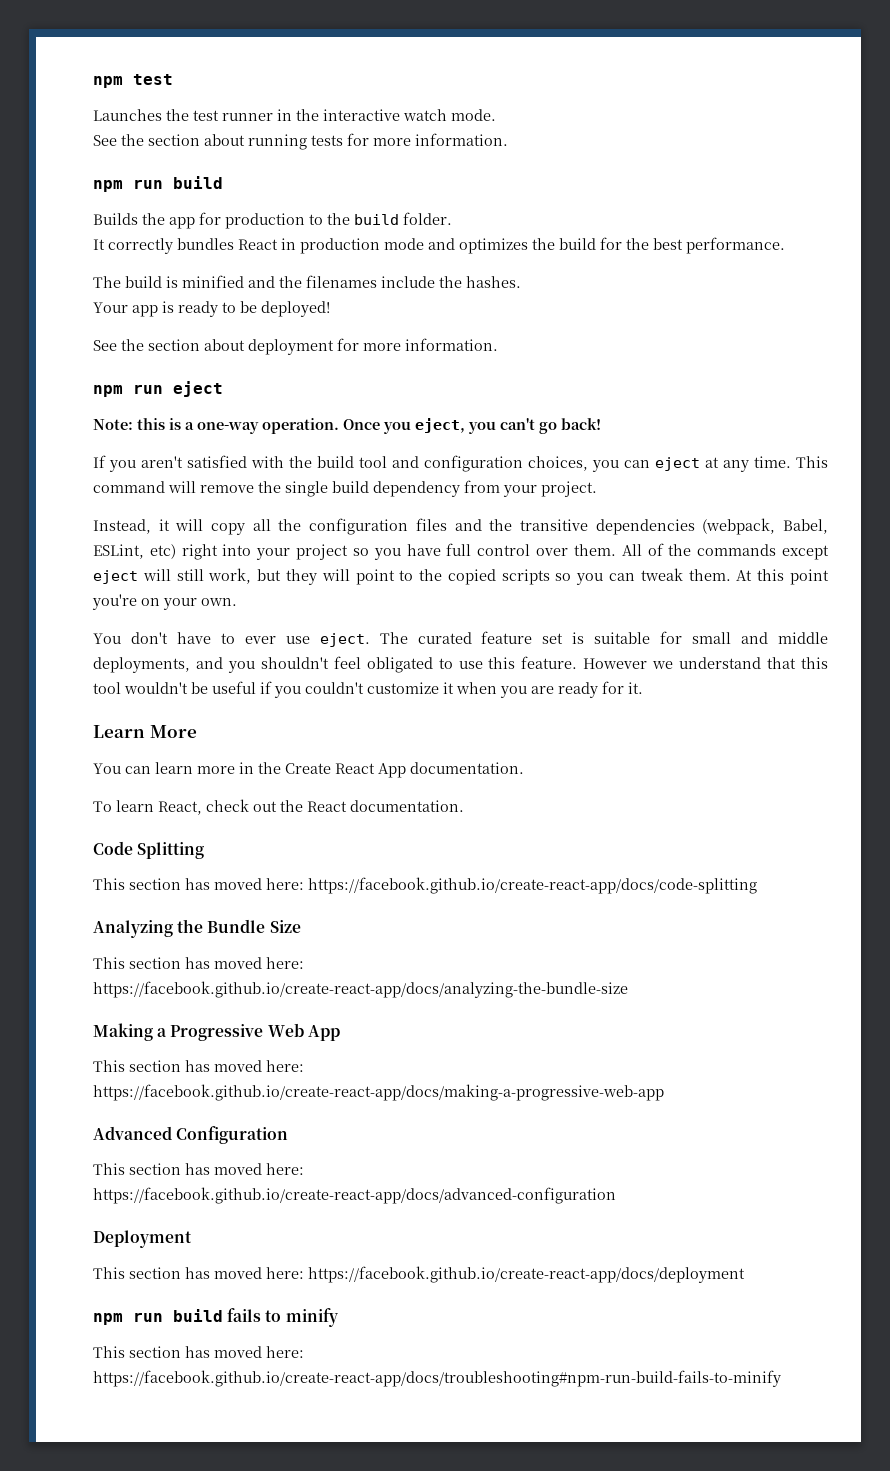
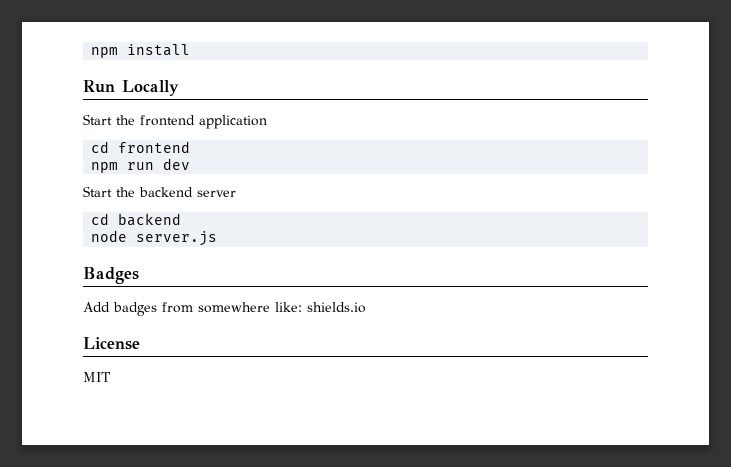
- npm test
- Launches the test runner in the interactive watch mode.
- See the section about running tests for more information.
- npm run build
- Builds the app for production to the build folder.
- It correctly bundles React in production mode and optimizes the build for the best performance.
- The build is minified and the filenames include the hashes.
- Your app is ready to be deployed!
- See the section about deployment for more information.
- npm run eject
- Note: this is a one-way operation. Once you eject, you can't go back!
- If you aren't satisfied with the build tool and configuration choices, you can eject at any time. This command will remove the single build dependency from your project.
- Instead, it will copy all the configuration files and the transitive dependencies (webpack, Babel, ESLint, etc) right into your project so you have full control over them. All of the commands except eject will still work, but they will point to the copied scripts so you can tweak them. At this point you're on your own.
- You don't have to ever use eject. The curated feature set is suitable for small and middle deployments, and you shouldn't feel obligated to use this feature. However we understand that this tool wouldn't be useful if you couldn't customize it when you are ready for it.
- Learn More
- You can learn more in the Create React App documentation.
- To learn React, check out the React documentation.
- Code Splitting
- This section has moved here: https://facebook.github.io/create-react-app/docs/code-splitting
- Analyzing the Bundle Size
- This section has moved here: https://facebook.github.io/create-react-app/docs/analyzing-the-bundle-size
- Making a Progressive Web App
- This section has moved here: https://facebook.github.io/create-react-app/docs/making-a-progressive-web-app
- Advanced Configuration
- This section has moved here: https://facebook.github.io/create-react-app/docs/advanced-configuration
- Deployment
- This section has moved here: https://facebook.github.io/create-react-app/docs/deployment
- npm run build fails to minify
- This section has moved here: https://facebook.github.io/create-react-app/docs/troubleshooting#npm-run-build-fails-to-minify
+ npm install
+ Run Locally
+ Start the frontend application
+ cd frontend
+ npm run dev
+ Start the backend server
+ cd backend
+ node server.js
+ Badges
+ Add badges from somewhere like: shields.io
+ License
+ MIT

